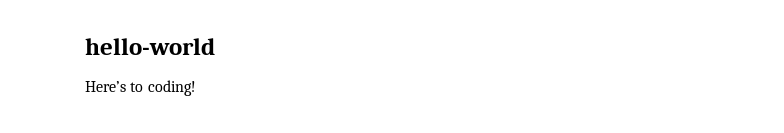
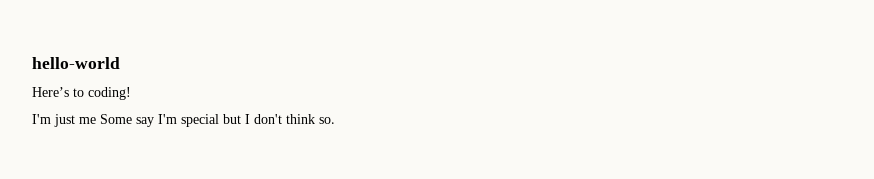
+ I'm just me Some say I'm special but I don't think so.

